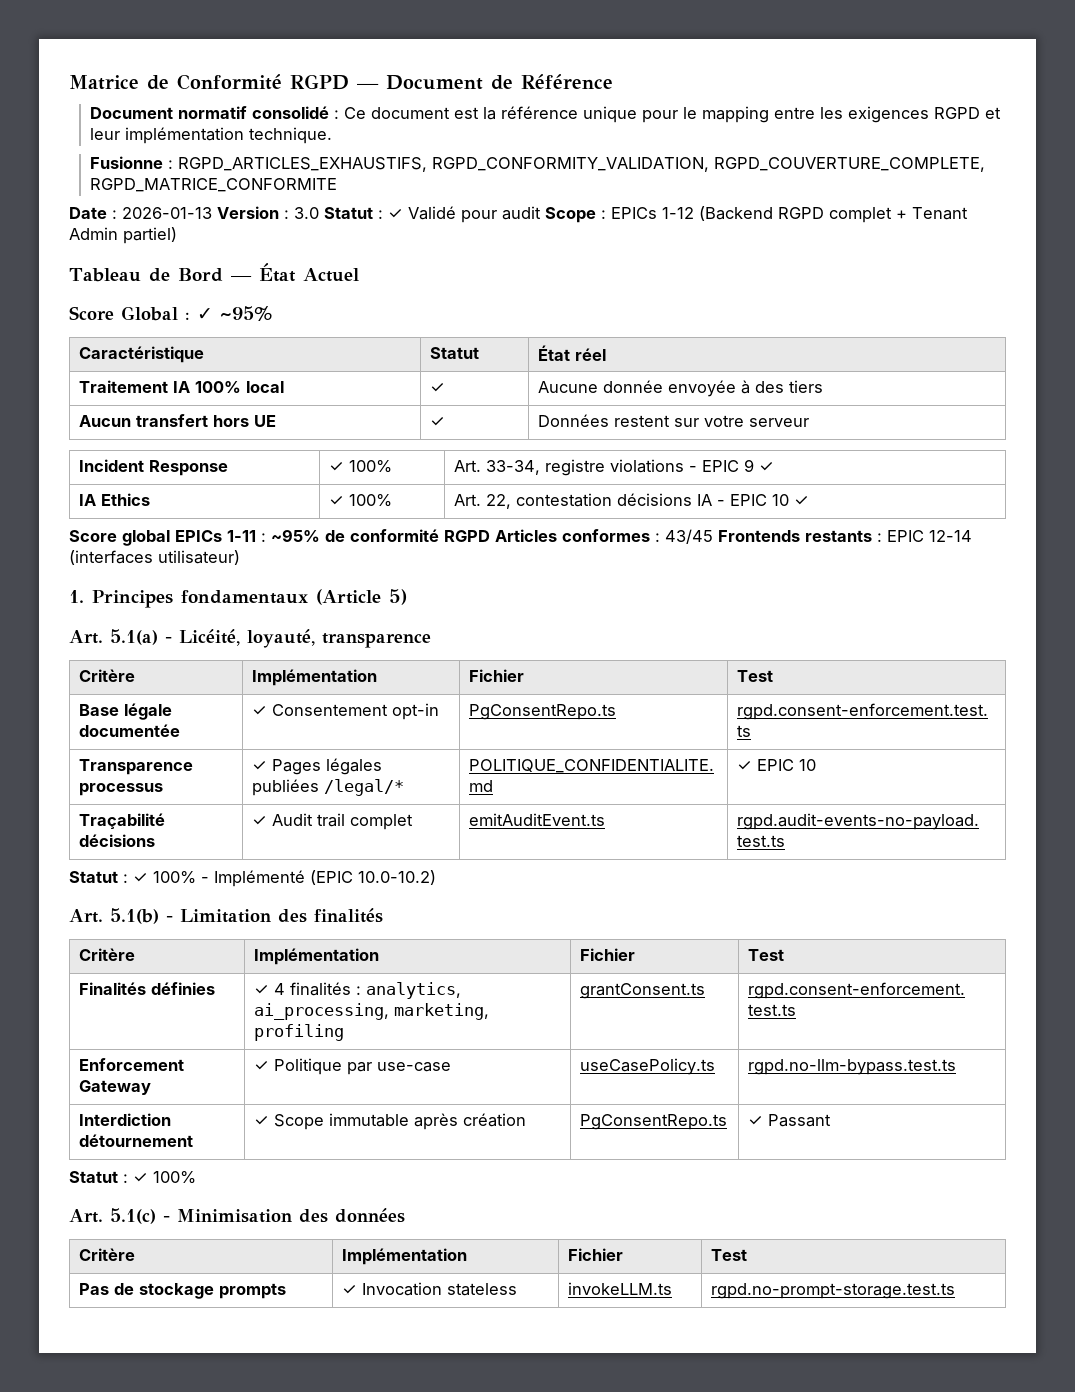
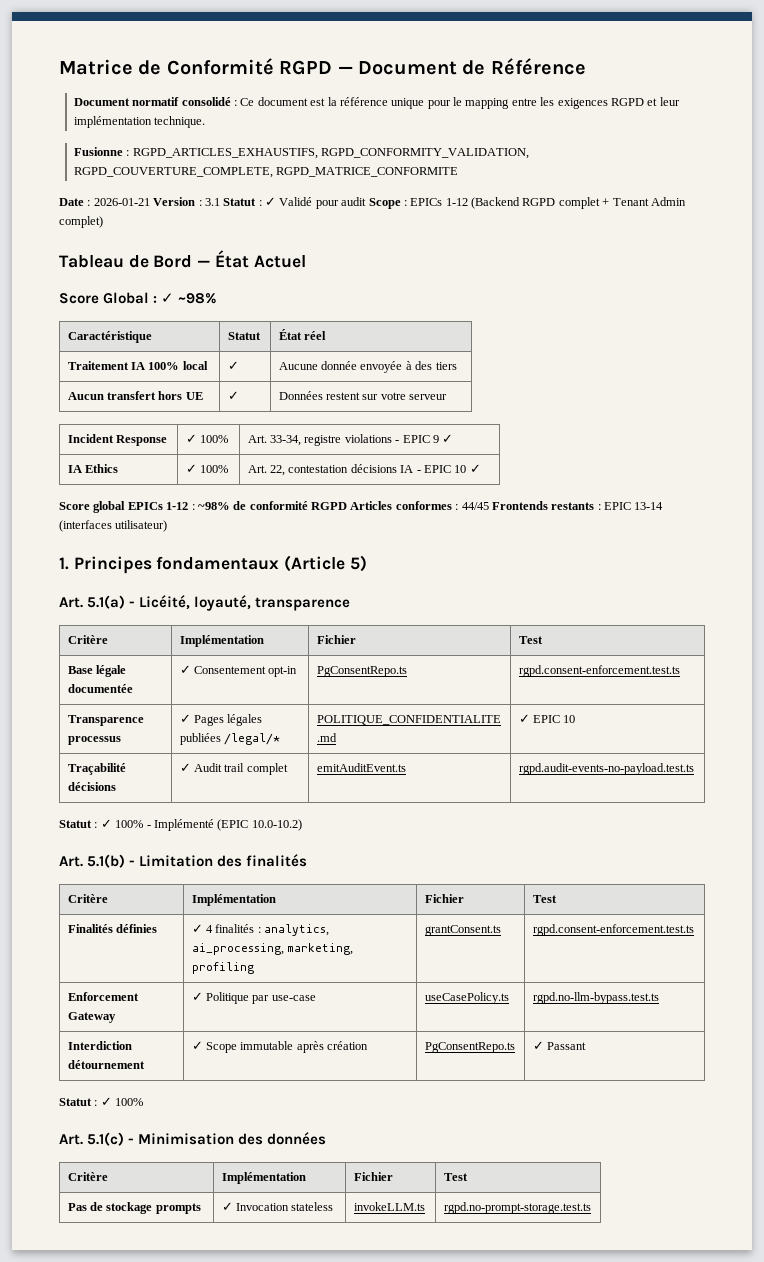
- Date : 2026-01-13 Version : 3.0 Statut : ✓ Validé pour audit Scope : EPICs 1-12 (Backend RGPD complet + Tenant Admin partiel)
+ Date : 2026-01-21 Version : 3.1 Statut : ✓ Validé pour audit Scope : EPICs 1-12 (Backend RGPD complet + Tenant Admin complet)
- Score Global : ✓ ~95%
+ Score Global : ✓ ~98%
- Score global EPICs 1-11 : ~95% de conformité RGPD Articles conformes : 43/45 Frontends restants : EPIC 12-14 (interfaces utilisateur)
+ Score global EPICs 1-12 : ~98% de conformité RGPD Articles conformes : 44/45 Frontends restants : EPIC 13-14 (interfaces utilisateur)

